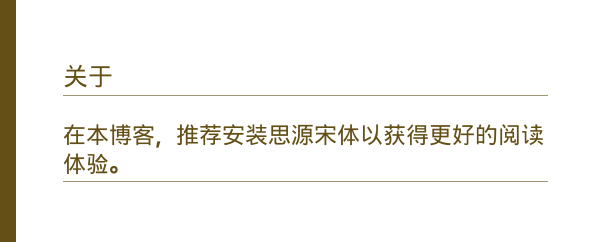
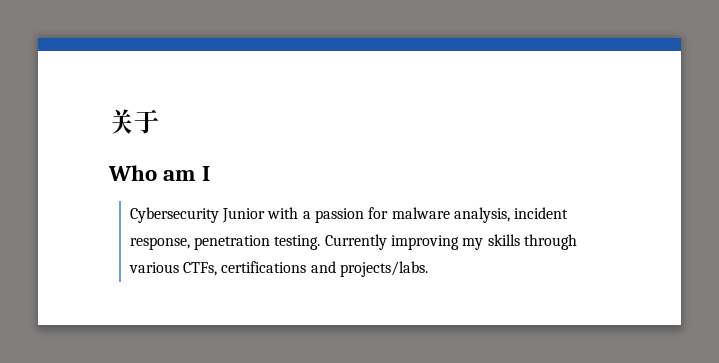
- 在本博客，推荐安装思源宋体以获得更好的阅读体验。
+ Who am I
+ Cybersecurity Junior with a passion for malware analysis, incident response, penetration testing. Currently improving my skills through various CTFs, certifications and projects/labs.

